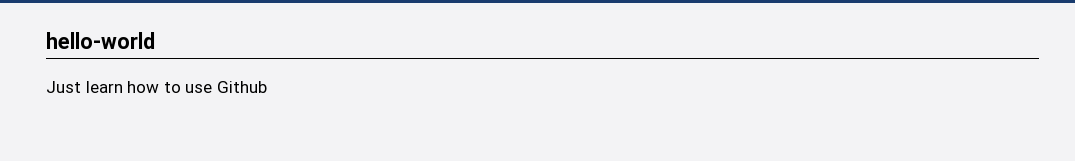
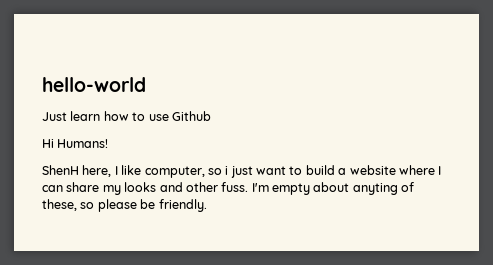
+ Hi Humans!
+ ShenH here, I like computer, so i just want to build a website where I can share my looks and other fuss. I'm empty about anyting of these, so please be friendly.

